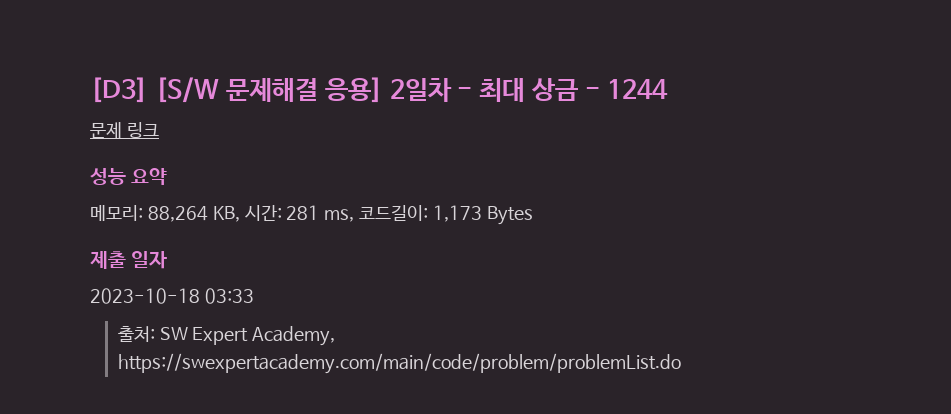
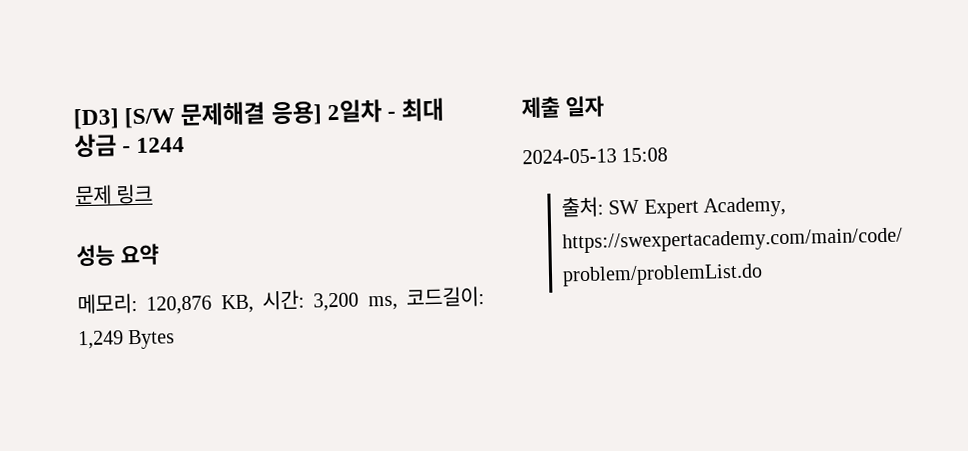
- 메모리: 88,264 KB, 시간: 281 ms, 코드길이: 1,173 Bytes
+ 메모리: 120,876 KB, 시간: 3,200 ms, 코드길이: 1,249 Bytes
- 2023-10-18 03:33
+ 2024-05-13 15:08

